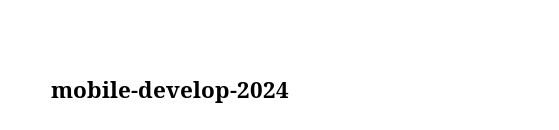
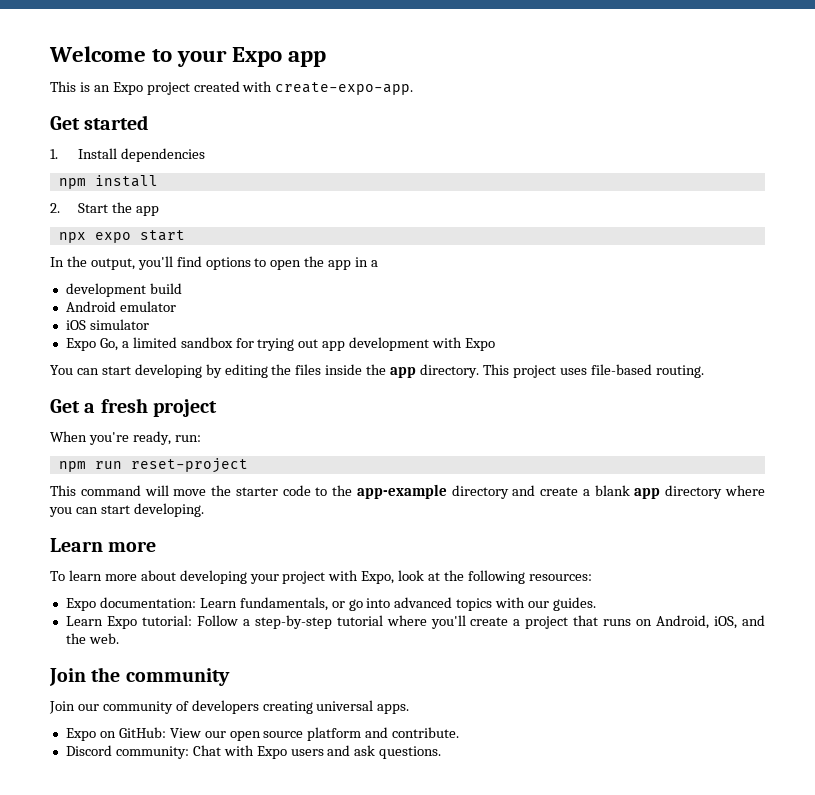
- mobile-develop-2024
+ Welcome to your Expo app
+ This is an Expo project created with create-expo-app.
+ Get started
+ 1. Install dependencies
+ npm install
+ 2. Start the app
+ npx expo start
+ In the output, you'll find options to open the app in a
+ development build
+ Android emulator
+ iOS simulator
+ Expo Go, a limited sandbox for trying out app development with Expo
+ You can start developing by editing the files inside the app directory. This project uses file-based routing.
+ Get a fresh project
+ When you're ready, run:
+ npm run reset-project
+ This command will move the starter code to the app-example directory and create a blank app directory where you can start developing.
+ Learn more
+ To learn more about developing your project with Expo, look at the following resources:
+ Expo documentation: Learn fundamentals, or go into advanced topics with our guides.
+ Learn Expo tutorial: Follow a step-by-step tutorial where you'll create a project that runs on Android, iOS, and the web.
+ Join the community
+ Join our community of developers creating universal apps.
+ Expo on GitHub: View our open source platform and contribute.
+ Discord community: Chat with Expo users and ask questions.

